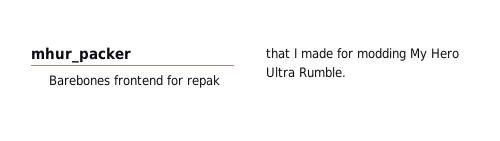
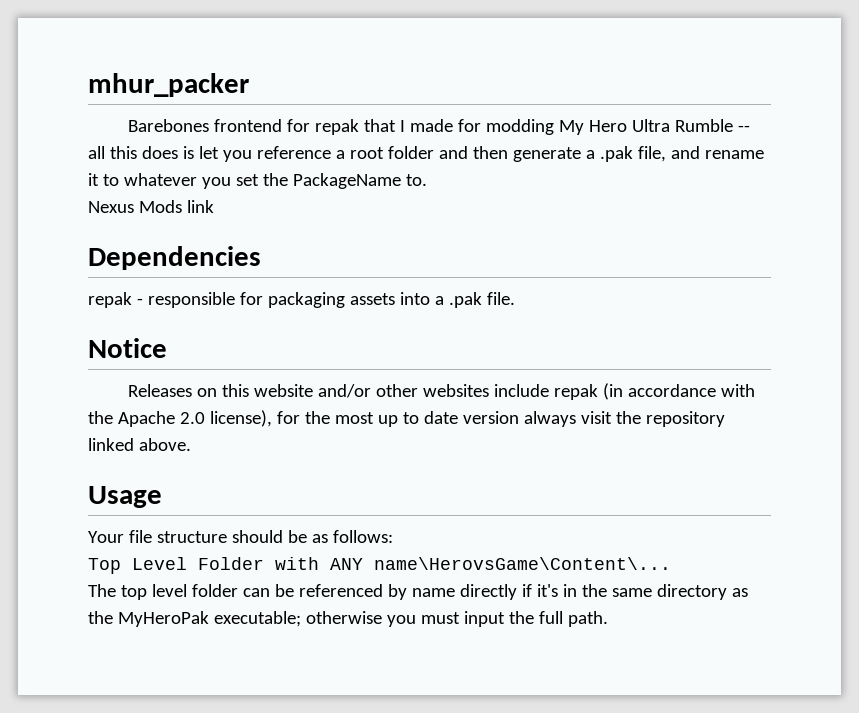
- Barebones frontend for repak that I made for modding My Hero Ultra Rumble.
+ Barebones frontend for repak that I made for modding My Hero Ultra Rumble -- all this does is let you reference a root folder and then generate a .pak file, and rename it to whatever you set the PackageName to.
+ Nexus Mods link
+ Dependencies
+ repak - responsible for packaging assets into a .pak file.
+ Notice
+ Releases on this website and/or other websites include repak (in accordance with the Apache 2.0 license), for the most up to date version always visit the repository linked above.
+ Usage
+ Your file structure should be as follows:
+ Top Level Folder with ANY name\HerovsGame\Content\...
+ The top level folder can be referenced by name directly if it's in the same directory as the MyHeroPak executable; otherwise you must input the full path.

